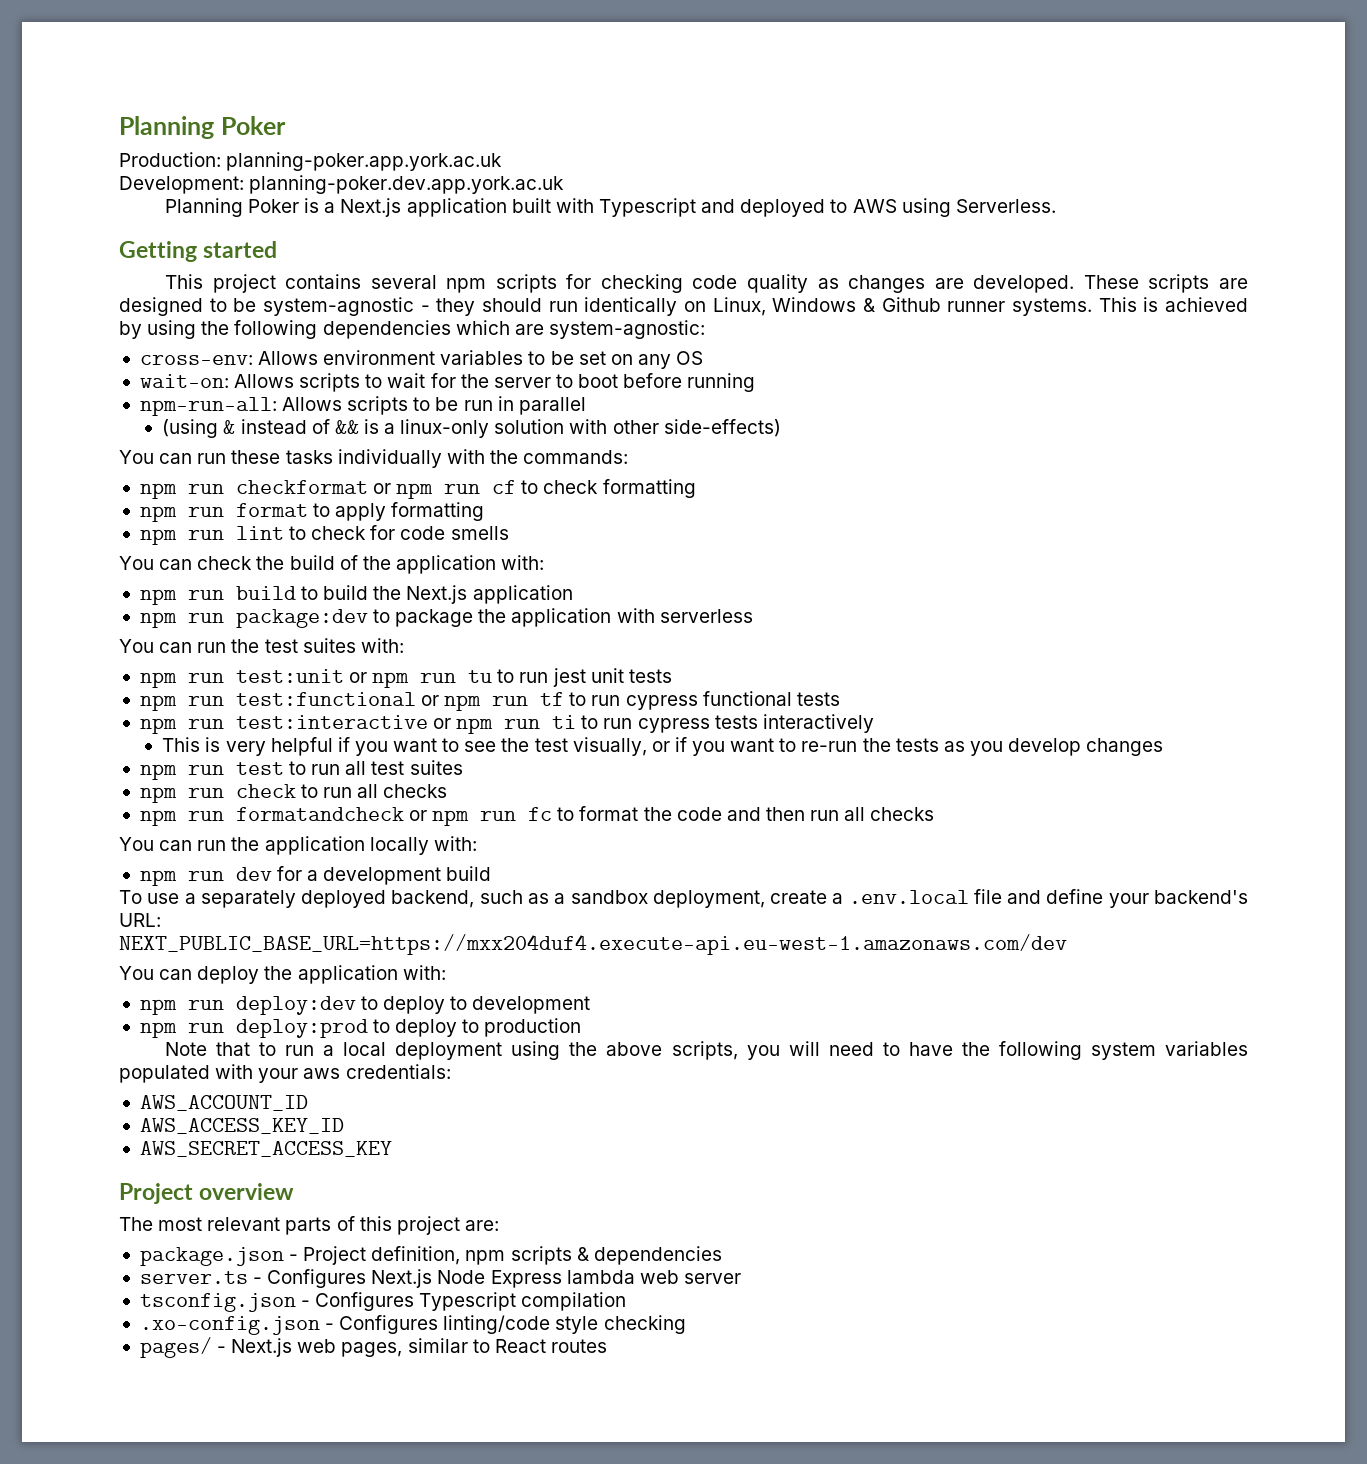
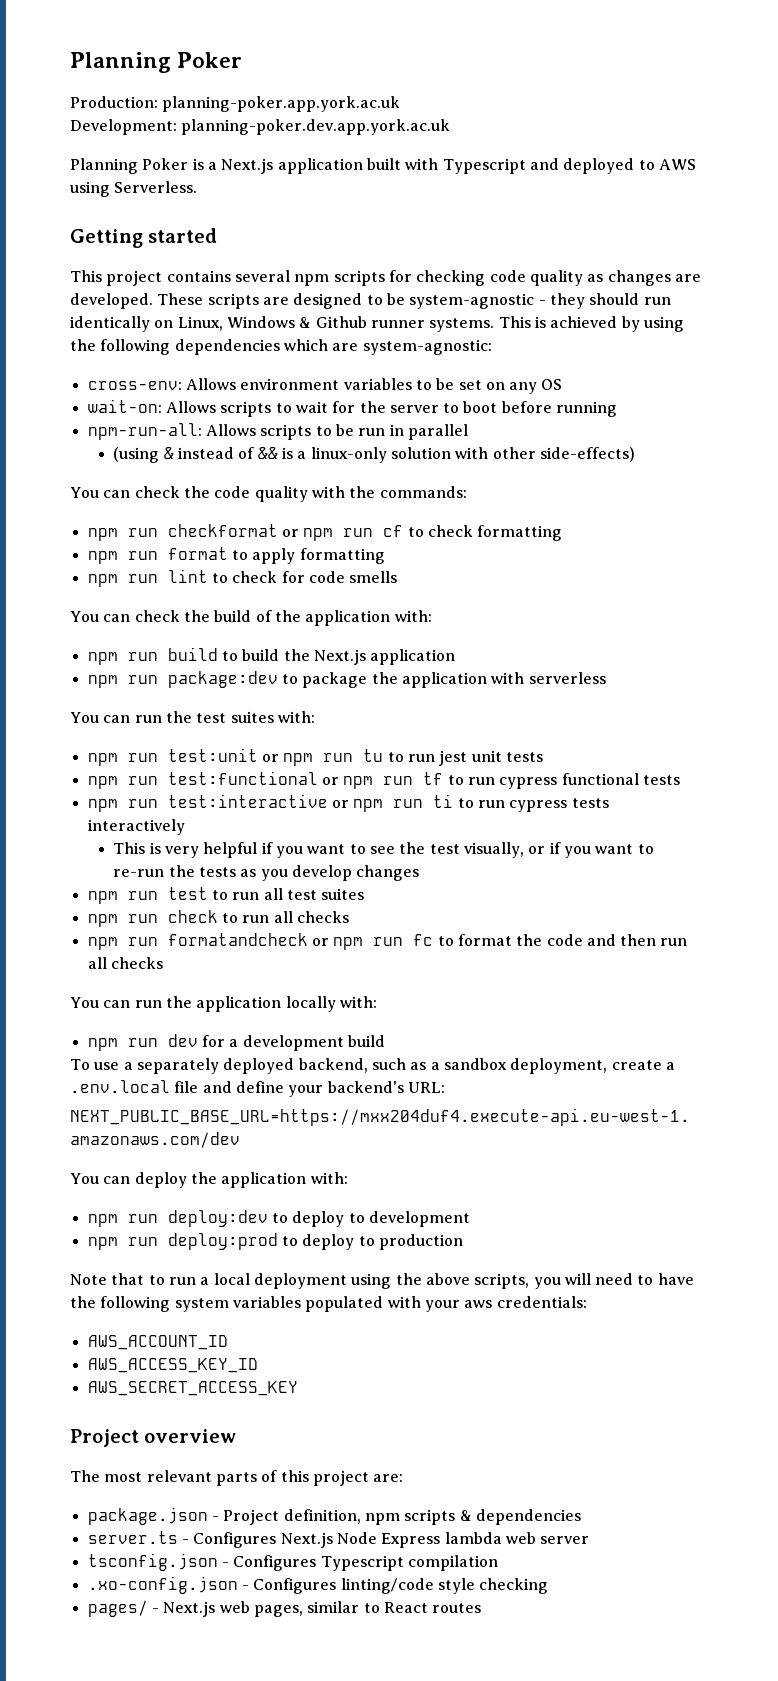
- You can run these tasks individually with the commands:
+ You can check the code quality with the commands:

